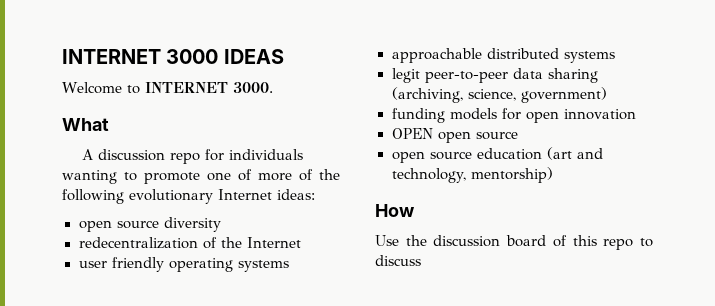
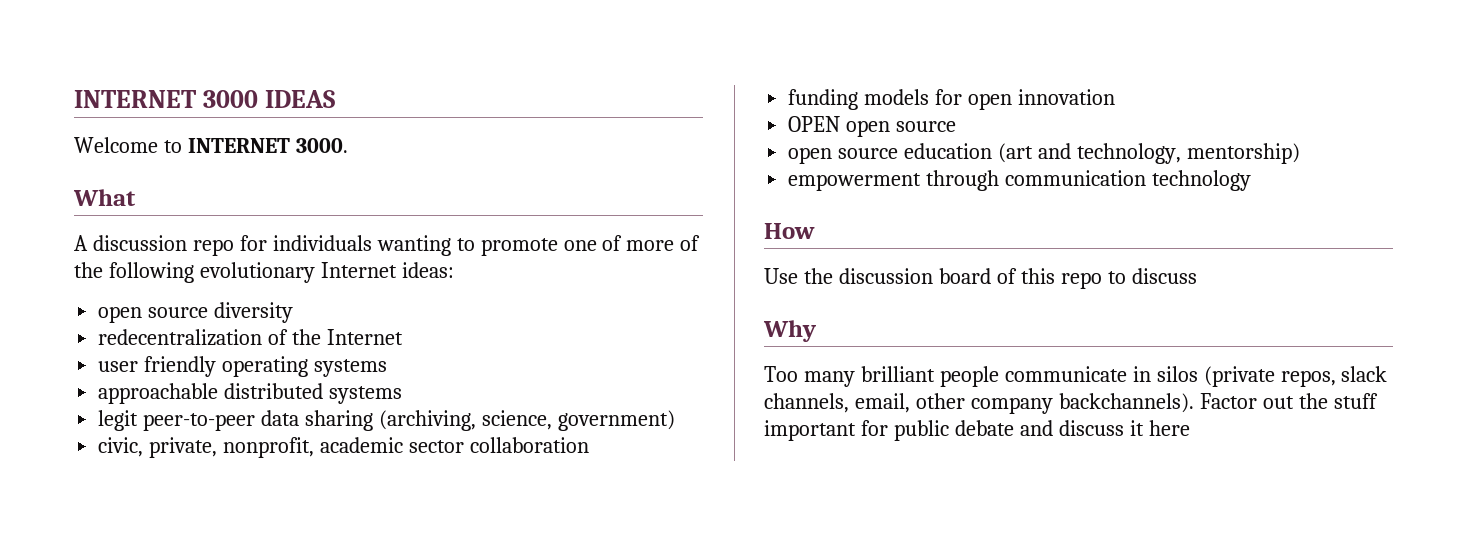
+ civic, private, nonprofit, academic sector collaboration
+ empowerment through communication technology
+ Why
+ Too many brilliant people communicate in silos (private repos, slack channels, email, other company backchannels). Factor out the stuff important for public debate and discuss it here

